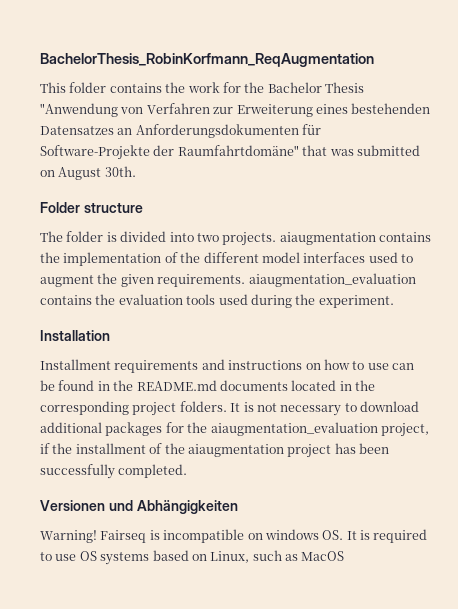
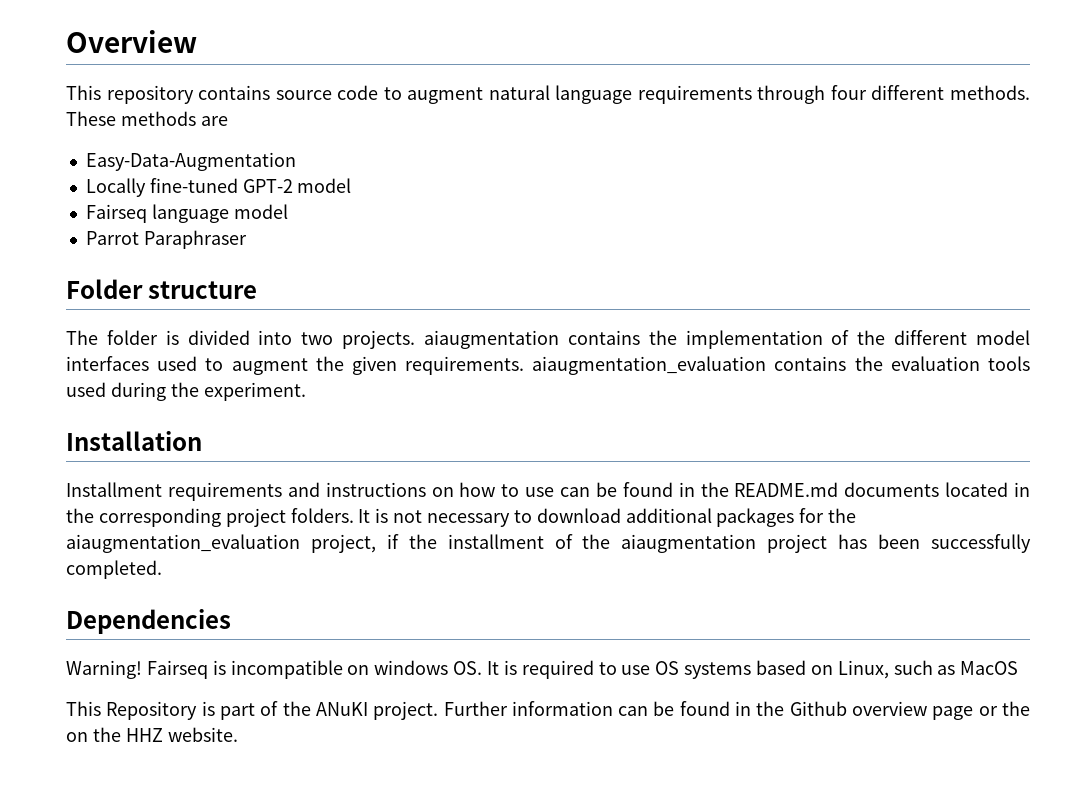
- BachelorThesis_RobinKorfmann_ReqAugmentation
- This folder contains the work for the Bachelor Thesis "Anwendung von Verfahren zur Erweiterung eines bestehenden Datensatzes an Anforderungsdokumenten für Software-Projekte der Raumfahrtdomäne" that was submitted on August 30th.
+ Overview
+ This repository contains source code to augment natural language requirements through four different methods. These methods are
+ Easy-Data-Augmentation
+ Locally fine-tuned GPT-2 model
+ Fairseq language model
+ Parrot Paraphraser
- Versionen und Abhängigkeiten
+ Dependencies
+ This Repository is part of the ANuKI project. Further information can be found in the Github overview page or the on the HHZ website.

